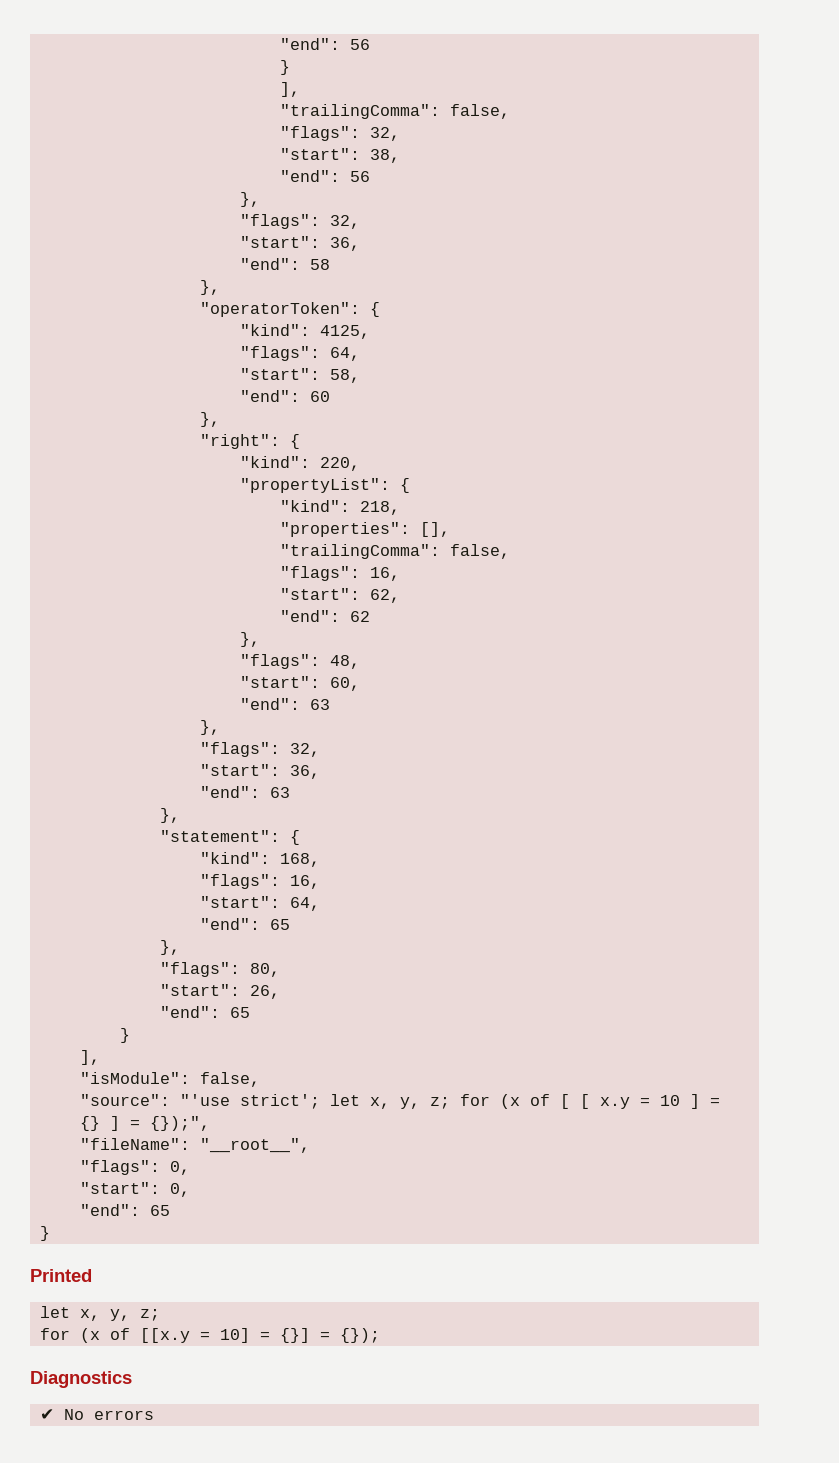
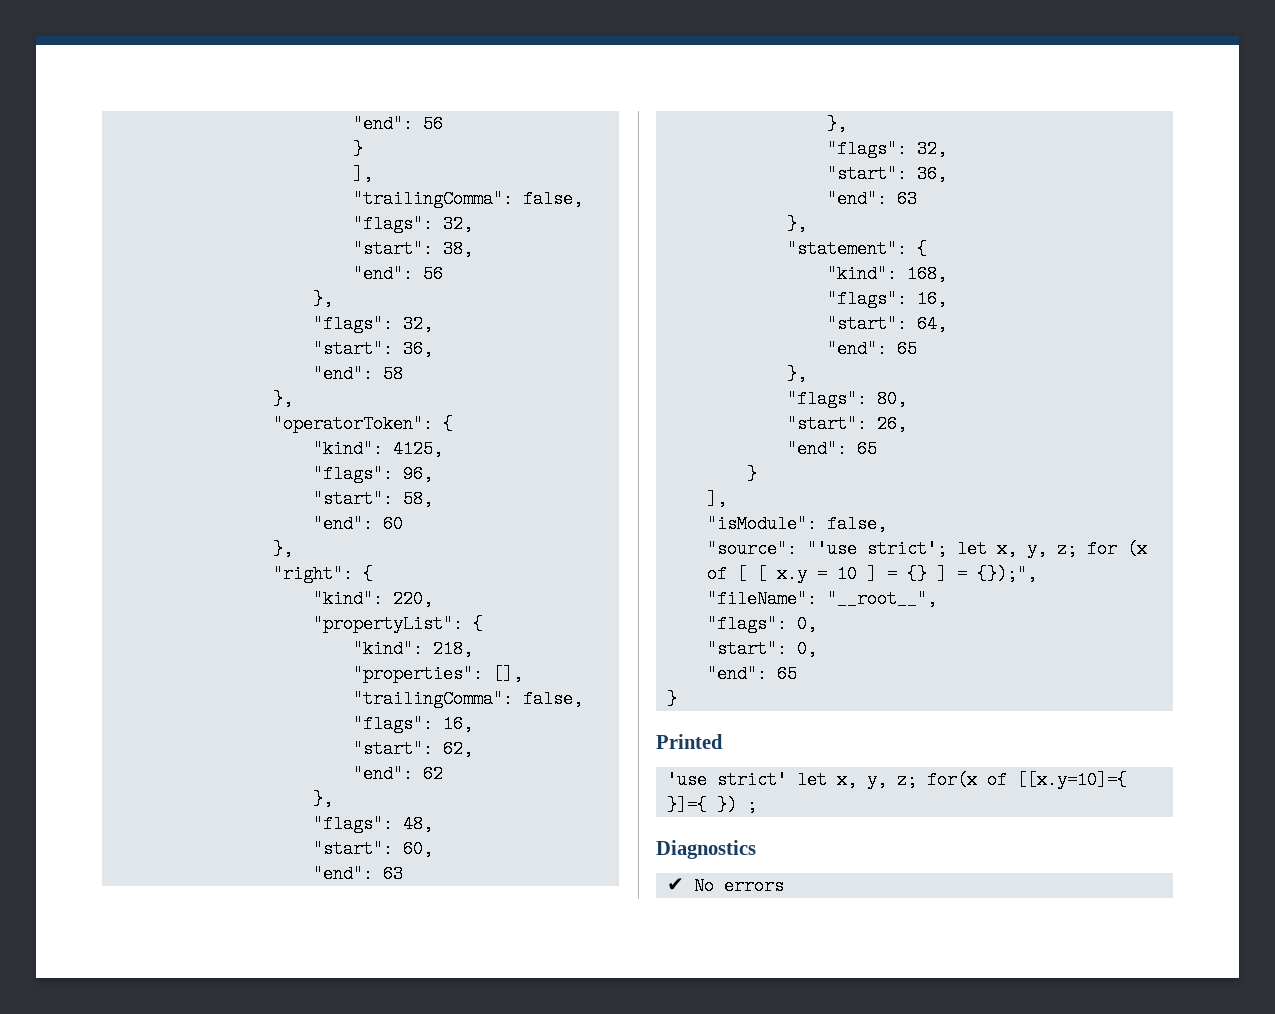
- "flags": 64,
+ "flags": 96,
  Printed
- let x, y, z;
- for (x of [[x.y = 10] = {}] = {});
+ 'use strict' let x, y, z; for(x of [[x.y=10]={ }]={ }) ;

